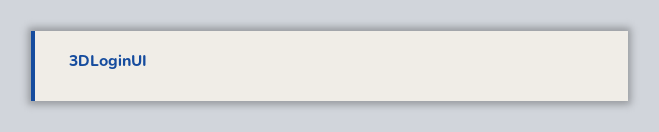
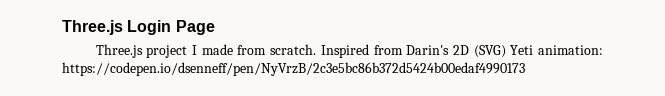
- 3DLoginUI
+ Three.js Login Page
+ Three.js project I made from scratch. Inspired from Darin's 2D (SVG) Yeti animation: https://codepen.io/dsenneff/pen/NyVrzB/2c3e5bc86b372d5424b00edaf4990173

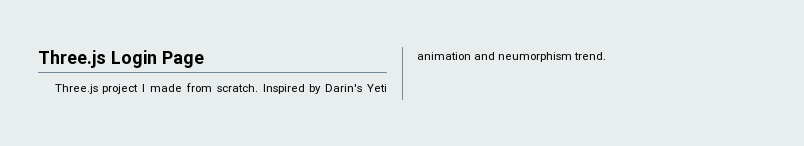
- Inspired from Darin's 2D (SVG) Yeti animation: https://codepen.io/dsenneff/pen/NyVrzB/2c3e5bc86b372d5424b00edaf4990173
+ Inspired by Darin's Yeti animation and neumorphism trend.

